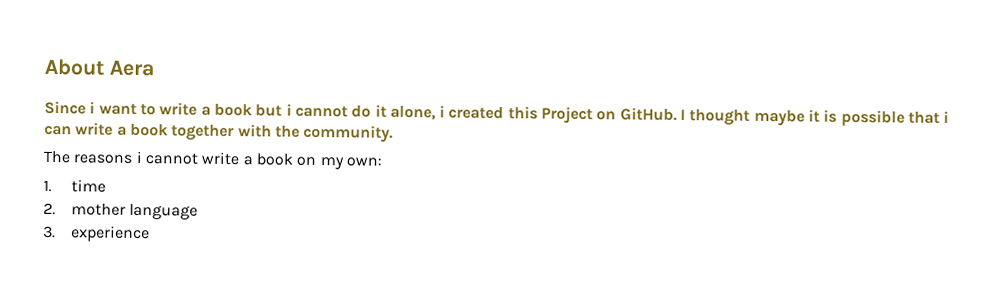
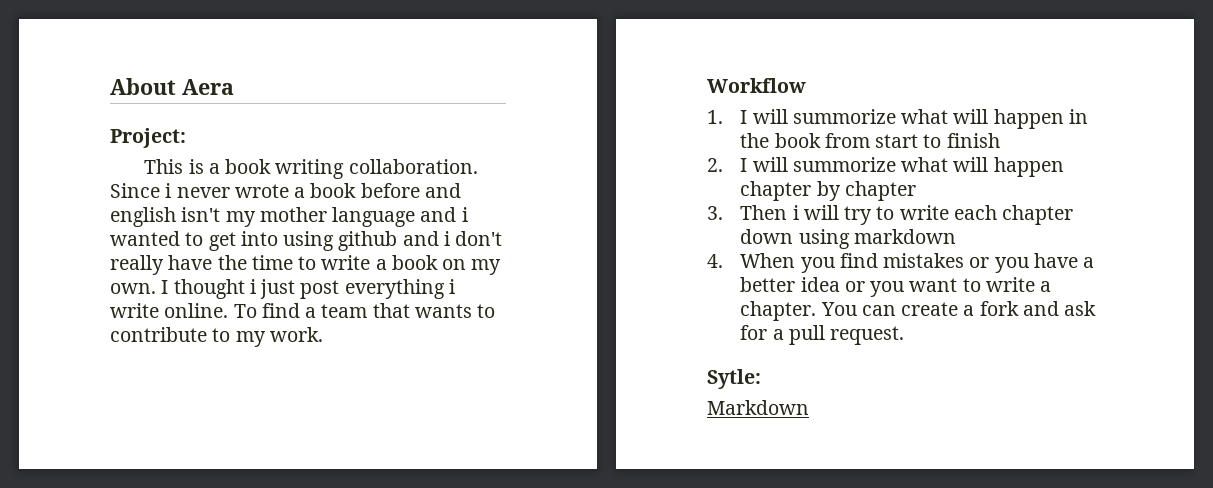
- Since i want to write a book but i cannot do it alone, i created this Project on GitHub. I thought maybe it is possible that i can write a book together with the community.
- The reasons i cannot write a book on my own:
- 1. time
- 2. mother language
- 3. experience
+ Project:
+ This is a book writing collaboration. Since i never wrote a book before and english isn't my mother language and i wanted to get into using github and i don't really have the time to write a book on my own. I thought i just post everything i write online. To find a team that wants to contribute to my work.
+ Workflow
+ 1. I will summorize what will happen in the book from start to finish
+ 2. I will summorize what will happen chapter by chapter
+ 3. Then i will try to write each chapter down using markdown
+ 4. When you find mistakes or you have a better idea or you want to write a chapter. You can create a fork and ask for a pull request.
+ Sytle:
+ Markdown

